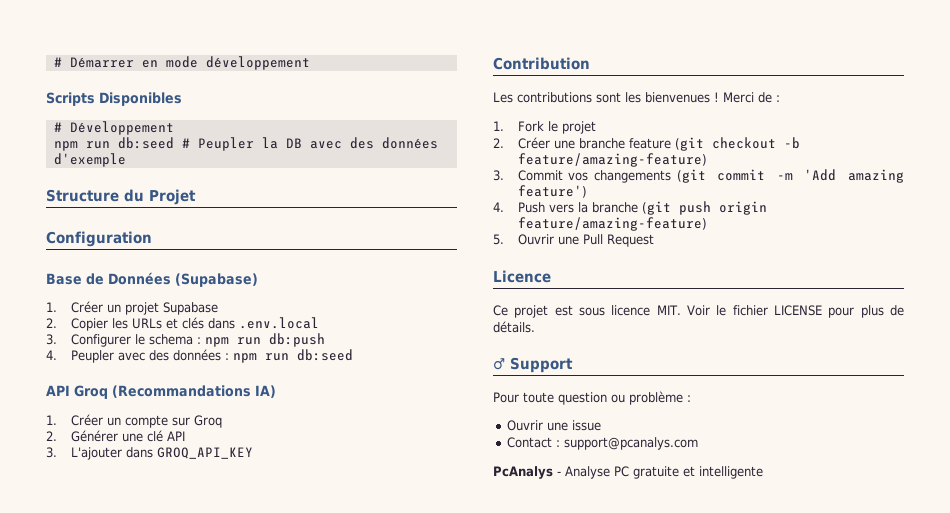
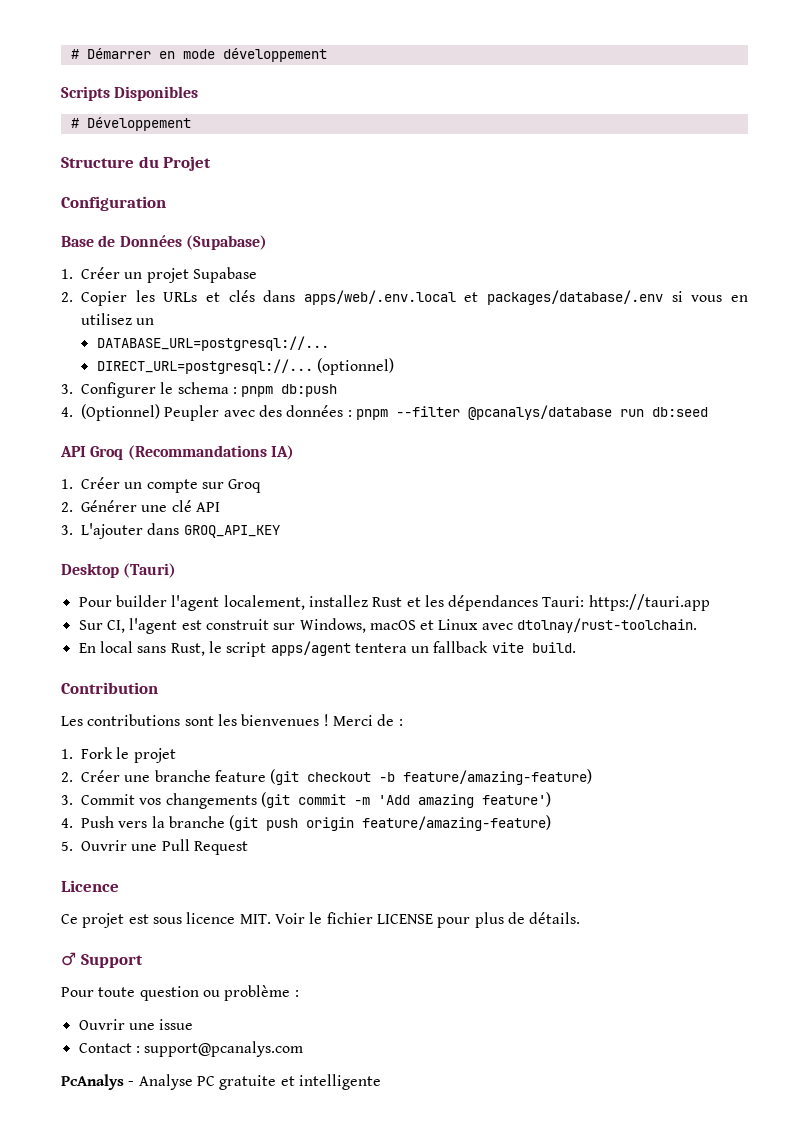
- npm run db:seed # Peupler la DB avec des données d'exemple
- 2. Copier les URLs et clés dans .env.local
+ 2. Copier les URLs et clés dans apps/web/.env.local et packages/database/.env si vous en utilisez un
+ DATABASE_URL=postgresql://...
+ DIRECT_URL=postgresql://... (optionnel)
- 3. Configurer le schema : npm run db:push
+ 3. Configurer le schema : pnpm db:push
- 4. Peupler avec des données : npm run db:seed
+ 4. (Optionnel) Peupler avec des données : pnpm --filter @pcanalys/database run db:seed
+ Desktop (Tauri)
+ Pour builder l'agent localement, installez Rust et les dépendances Tauri: https://tauri.app
+ Sur CI, l'agent est construit sur Windows, macOS et Linux avec dtolnay/rust-toolchain.
+ En local sans Rust, le script apps/agent tentera un fallback vite build.

